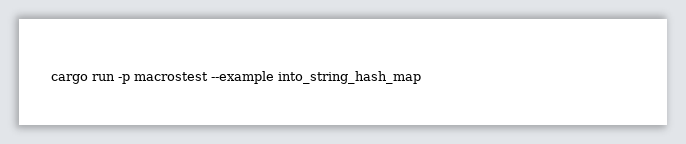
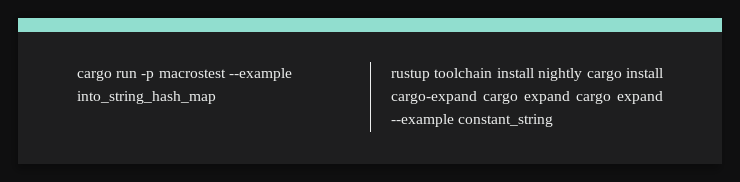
+ rustup toolchain install nightly cargo install cargo-expand cargo expand cargo expand --example constant_string

